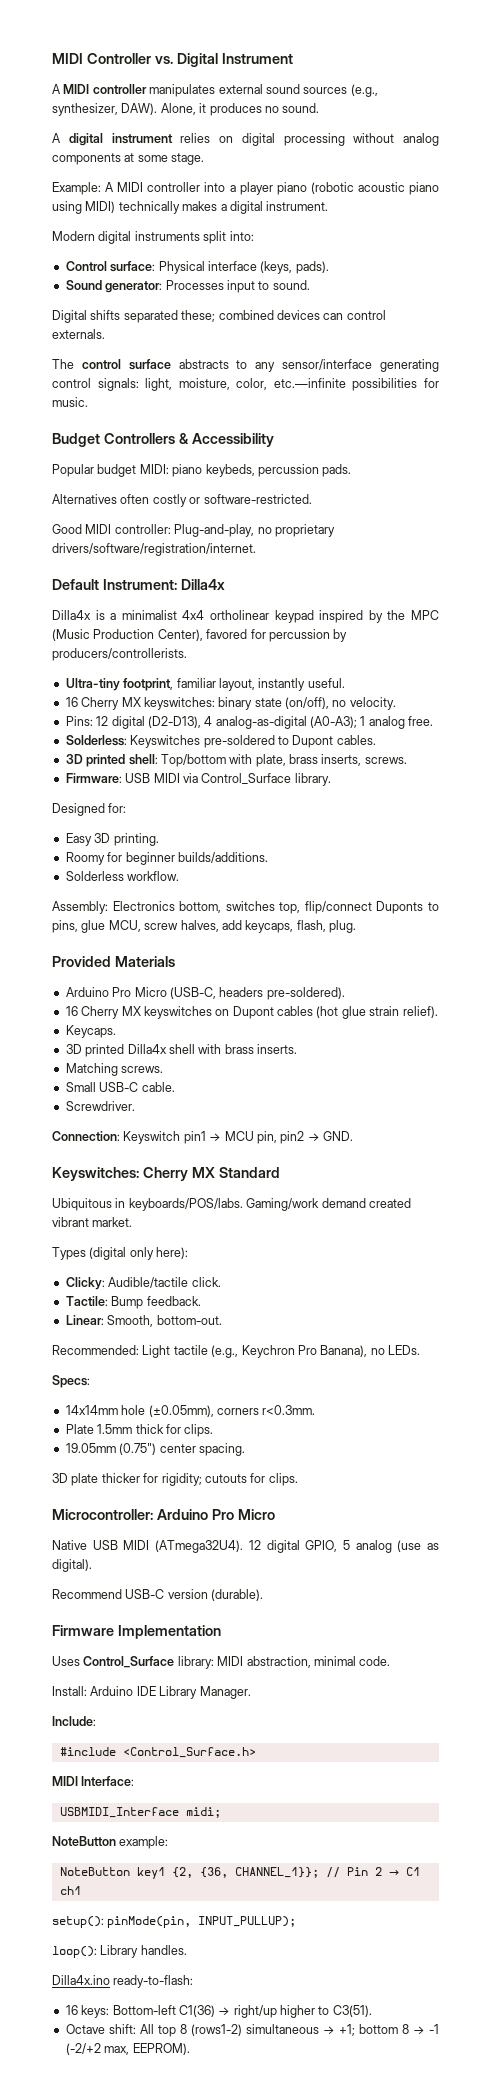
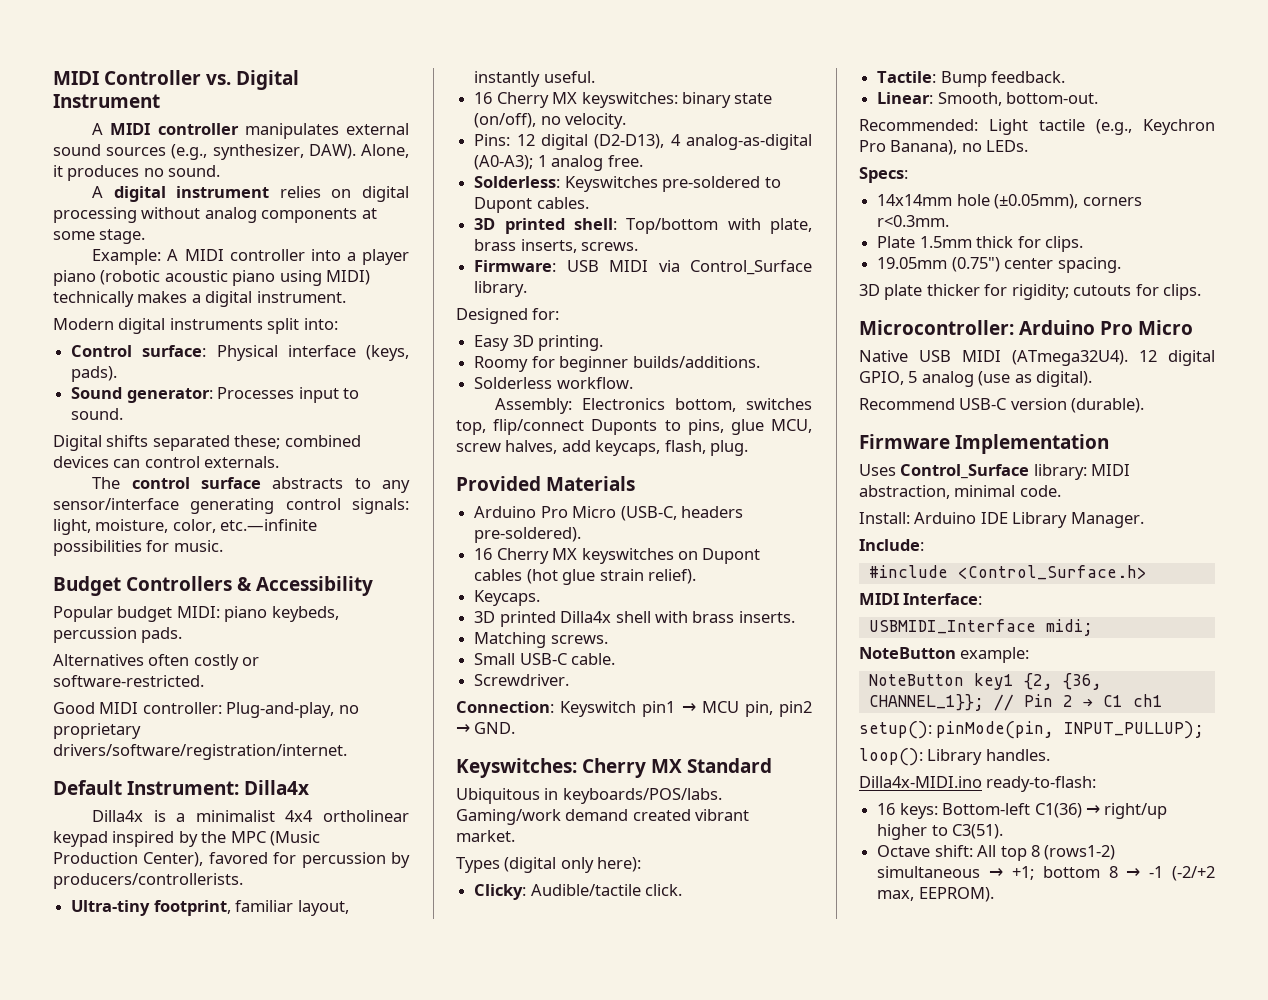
- Dilla4x.ino ready-to-flash:
+ Dilla4x-MIDI.ino ready-to-flash:

